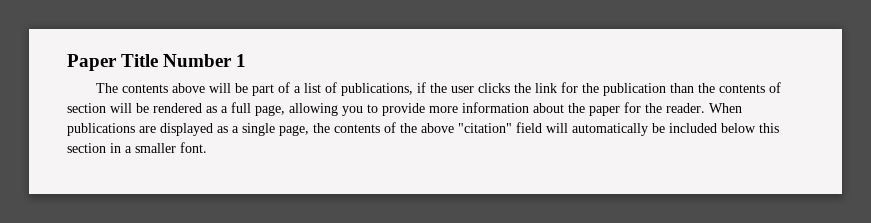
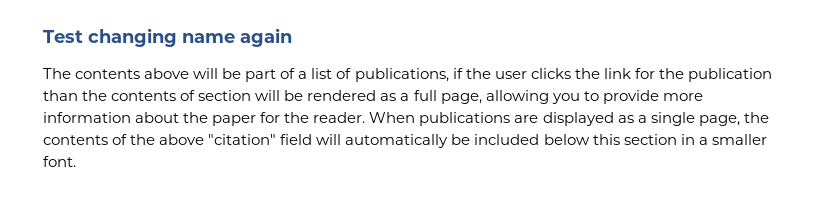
- Paper Title Number 1
+ Test changing name again

